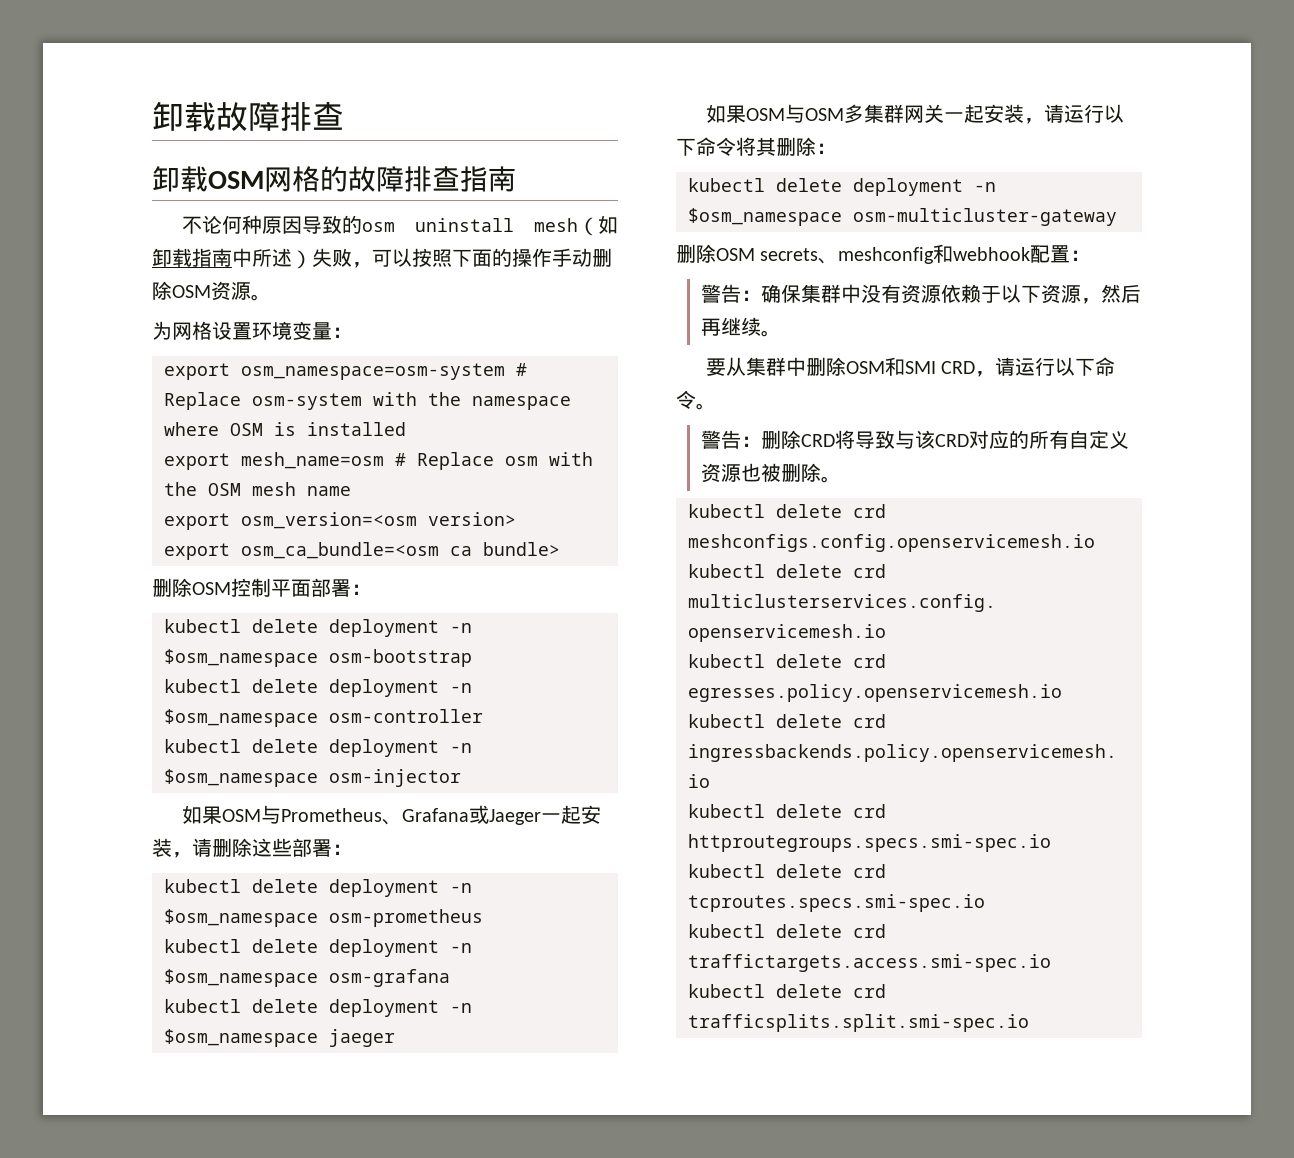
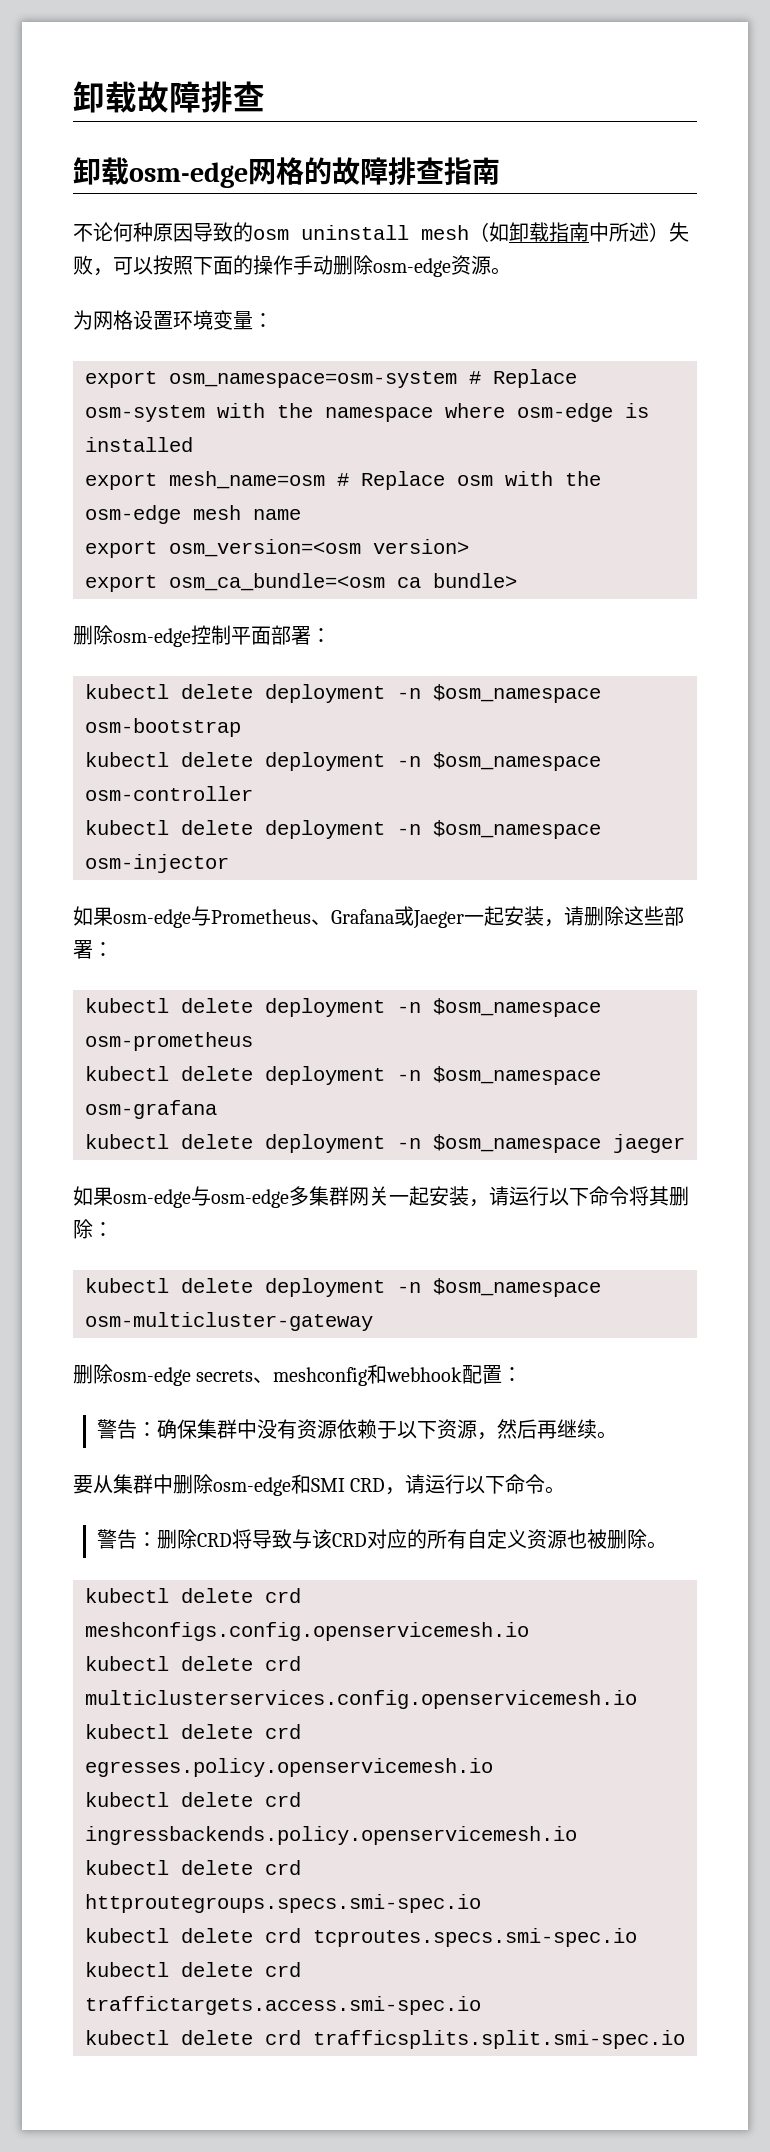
- 卸载OSM网格的故障排查指南
+ 卸载osm-edge网格的故障排查指南
- 不论何种原因导致的osm uninstall mesh（如卸载指南中所述）失败，可以按照下面的操作手动删除OSM资源。
+ 不论何种原因导致的osm uninstall mesh（如卸载指南中所述）失败，可以按照下面的操作手动删除osm-edge资源。
- export osm_namespace=osm-system # Replace osm-system with the namespace where OSM is installed
+ export osm_namespace=osm-system # Replace osm-system with the namespace where osm-edge is installed
- export mesh_name=osm # Replace osm with the OSM mesh name
+ export mesh_name=osm # Replace osm with the osm-edge mesh name
- 删除OSM控制平面部署：
+ 删除osm-edge控制平面部署：
- 如果OSM与Prometheus、Grafana或Jaeger一起安装，请删除这些部署：
+ 如果osm-edge与Prometheus、Grafana或Jaeger一起安装，请删除这些部署：
- 如果OSM与OSM多集群网关一起安装，请运行以下命令将其删除：
+ 如果osm-edge与osm-edge多集群网关一起安装，请运行以下命令将其删除：
- 删除OSM secrets、meshconfig和webhook配置：
+ 删除osm-edge secrets、meshconfig和webhook配置：
- 要从集群中删除OSM和SMI CRD，请运行以下命令。
+ 要从集群中删除osm-edge和SMI CRD，请运行以下命令。

